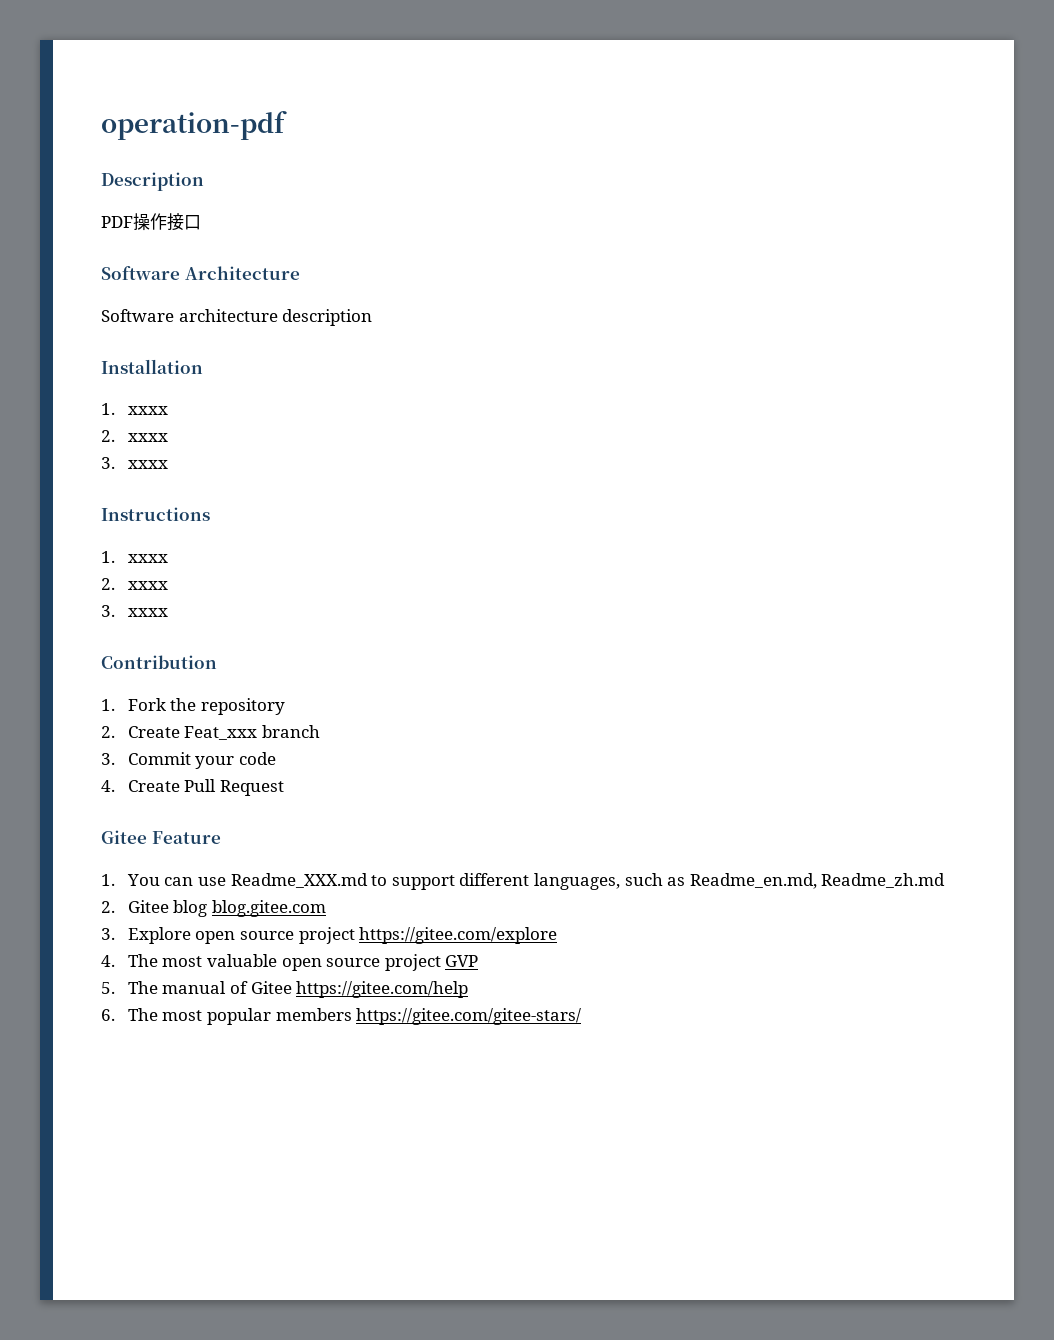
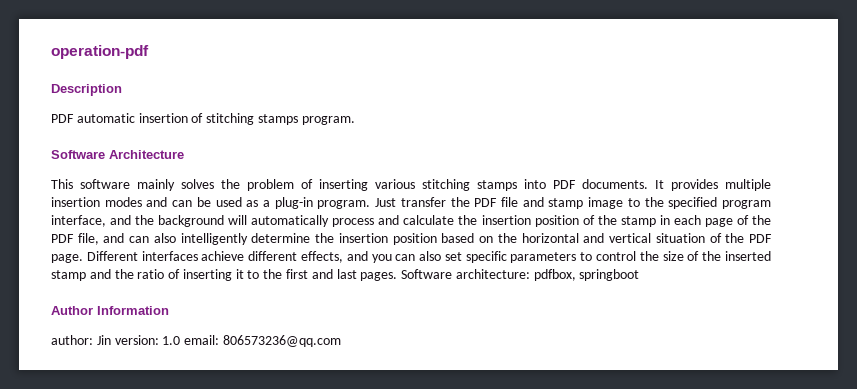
- PDF操作接口
+ PDF automatic insertion of stitching stamps program.
  Software Architecture
- Software architecture description
- Installation
- 1. xxxx
- 2. xxxx
- 3. xxxx
- Instructions
- 1. xxxx
- 2. xxxx
- 3. xxxx
- Contribution
- 1. Fork the repository
- 2. Create Feat_xxx branch
- 3. Commit your code
- 4. Create Pull Request
- Gitee Feature
- 1. You can use Readme_XXX.md to support different languages, such as Readme_en.md, Readme_zh.md
- 2. Gitee blog blog.gitee.com
- 3. Explore open source project https://gitee.com/explore
- 4. The most valuable open source project GVP
- 5. The manual of Gitee https://gitee.com/help
- 6. The most popular members https://gitee.com/gitee-stars/
+ This software mainly solves the problem of inserting various stitching stamps into PDF documents. It provides multiple insertion modes and can be used as a plug-in program. Just transfer the PDF file and stamp image to the specified program interface, and the background will automatically process and calculate the insertion position of the stamp in each page of the PDF file, and can also intelligently determine the insertion position based on the horizontal and vertical situation of the PDF page. Different interfaces achieve different effects, and you can also set specific parameters to control the size of the inserted stamp and the ratio of inserting it to the first and last pages. Software architecture: pdfbox, springboot
+ Author Information
+ author: Jin version: 1.0 email: 806573236@qq.com

